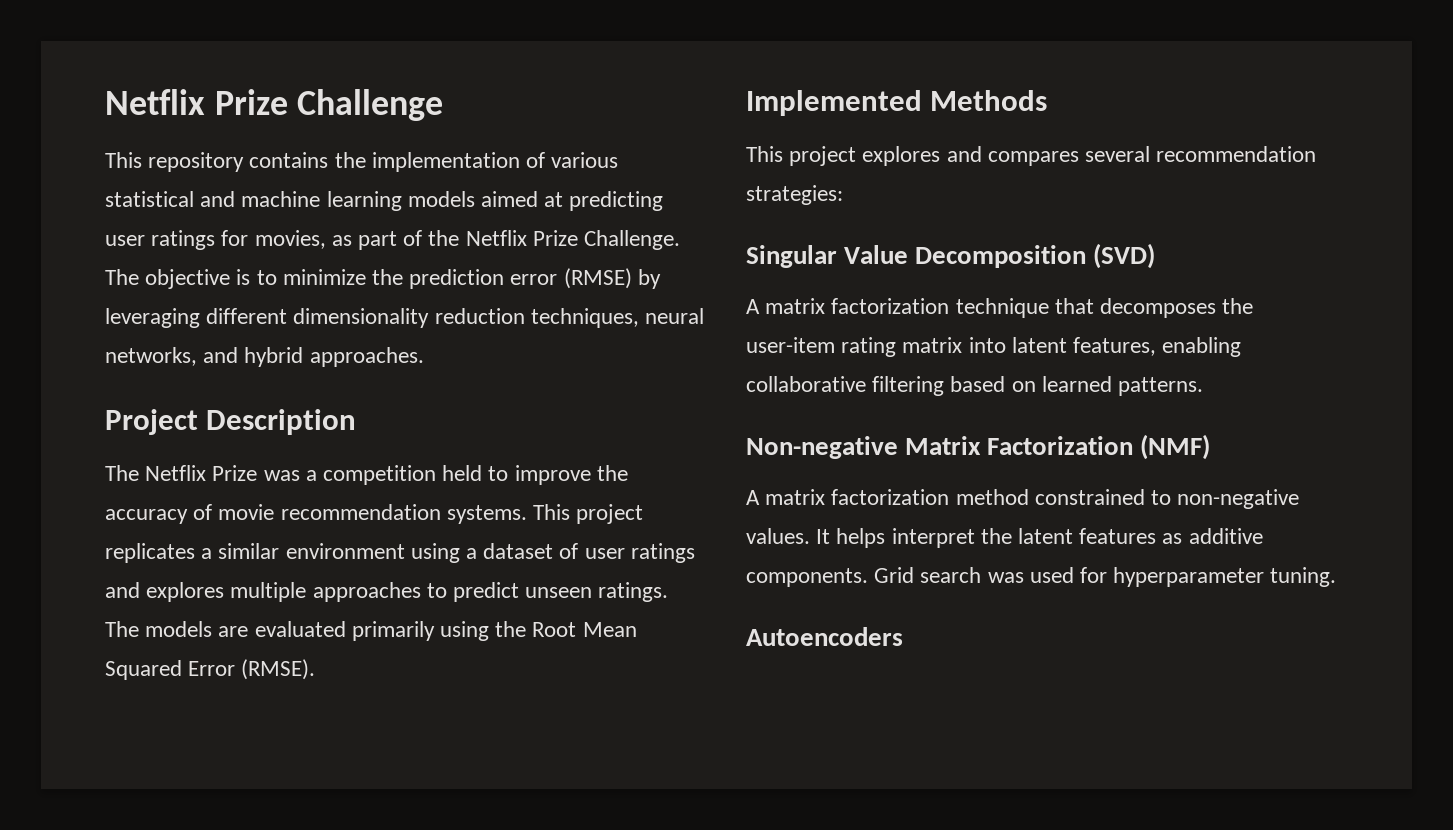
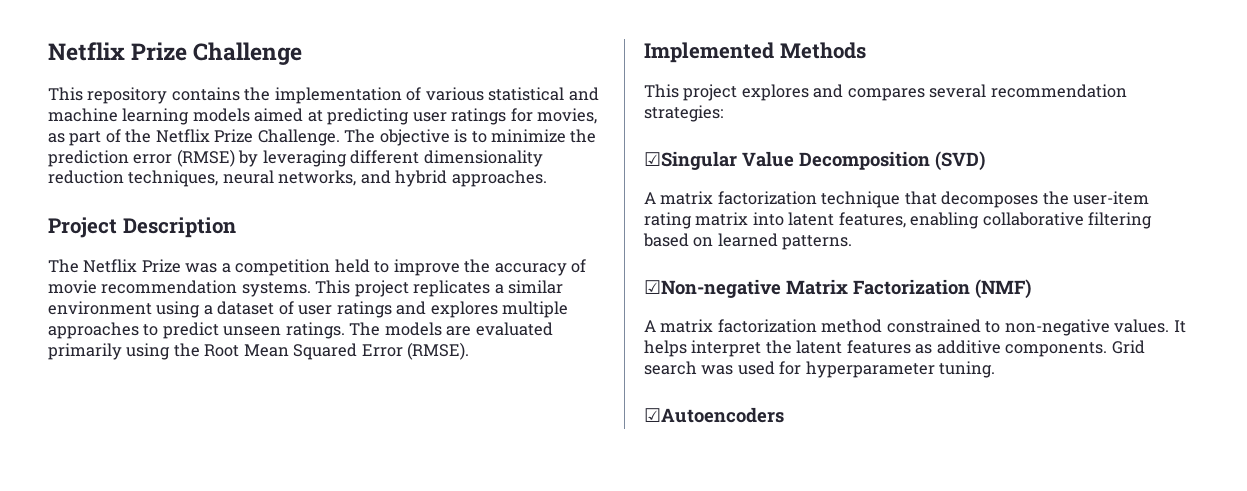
- Singular Value Decomposition (SVD)
+ ☑Singular Value Decomposition (SVD)
- Non-negative Matrix Factorization (NMF)
+ ☑Non-negative Matrix Factorization (NMF)
- Autoencoders
+ ☑Autoencoders

